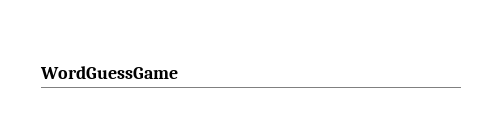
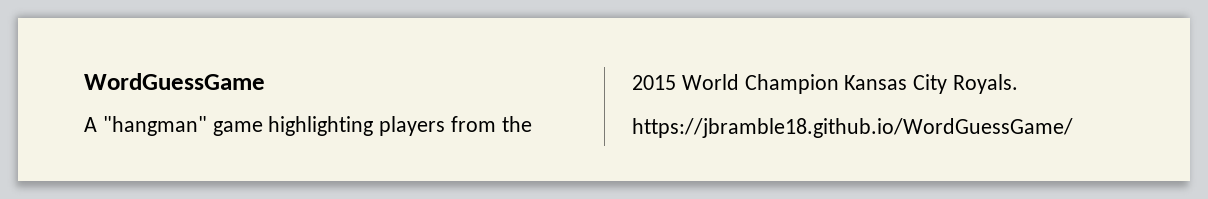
+ A "hangman" game highlighting players from the 2015 World Champion Kansas City Royals.
+ https://jbramble18.github.io/WordGuessGame/

